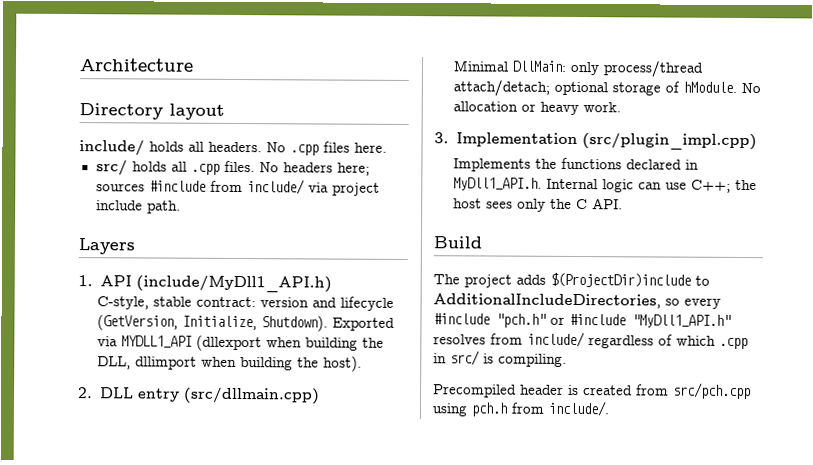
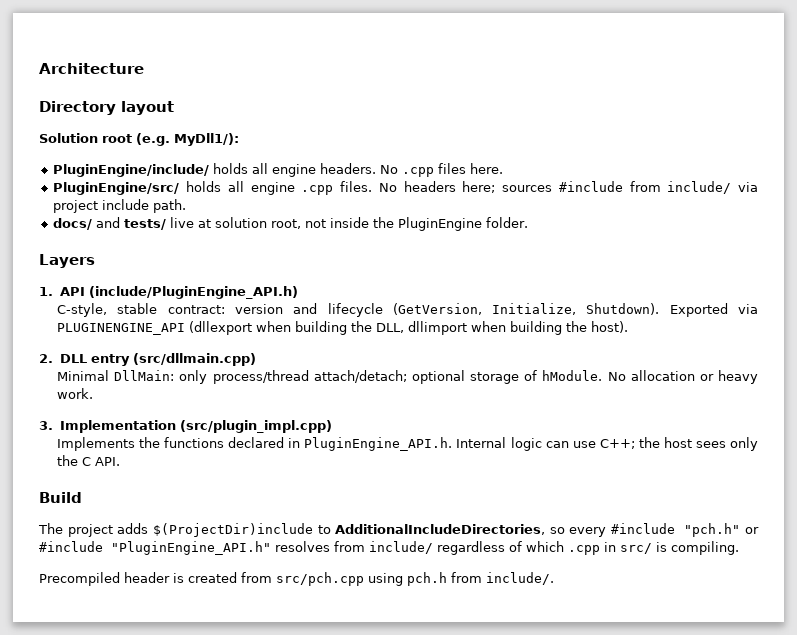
- include/ holds all headers.
+ Solution root (e.g. MyDll1/):
+ PluginEngine/include/ holds all engine headers.
- src/ holds all .cpp files.
+ PluginEngine/src/ holds all engine .cpp files.
+ docs/ and tests/ live at solution root, not inside the PluginEngine folder.
- 1. API (include/MyDll1_API.h)
+ 1. API (include/PluginEngine_API.h)
- Exported via MYDLL1_API (dllexport when building the DLL, dllimport when building the host).
+ Exported via PLUGINENGINE_API (dllexport when building the DLL, dllimport when building the host).
- Implements the functions declared in MyDll1_API.h. Internal logic can use C++; the host sees only the C API.
+ Implements the functions declared in PluginEngine_API.h. Internal logic can use C++; the host sees only the C API.
- The project adds $(ProjectDir)include to AdditionalIncludeDirectories, so every #include "pch.h" or #include "MyDll1_API.h" resolves from include/ regardless of which .cpp in src/ is compiling.
+ The project adds $(ProjectDir)include to AdditionalIncludeDirectories, so every #include "pch.h" or #include "PluginEngine_API.h" resolves from include/ regardless of which .cpp in src/ is compiling.

